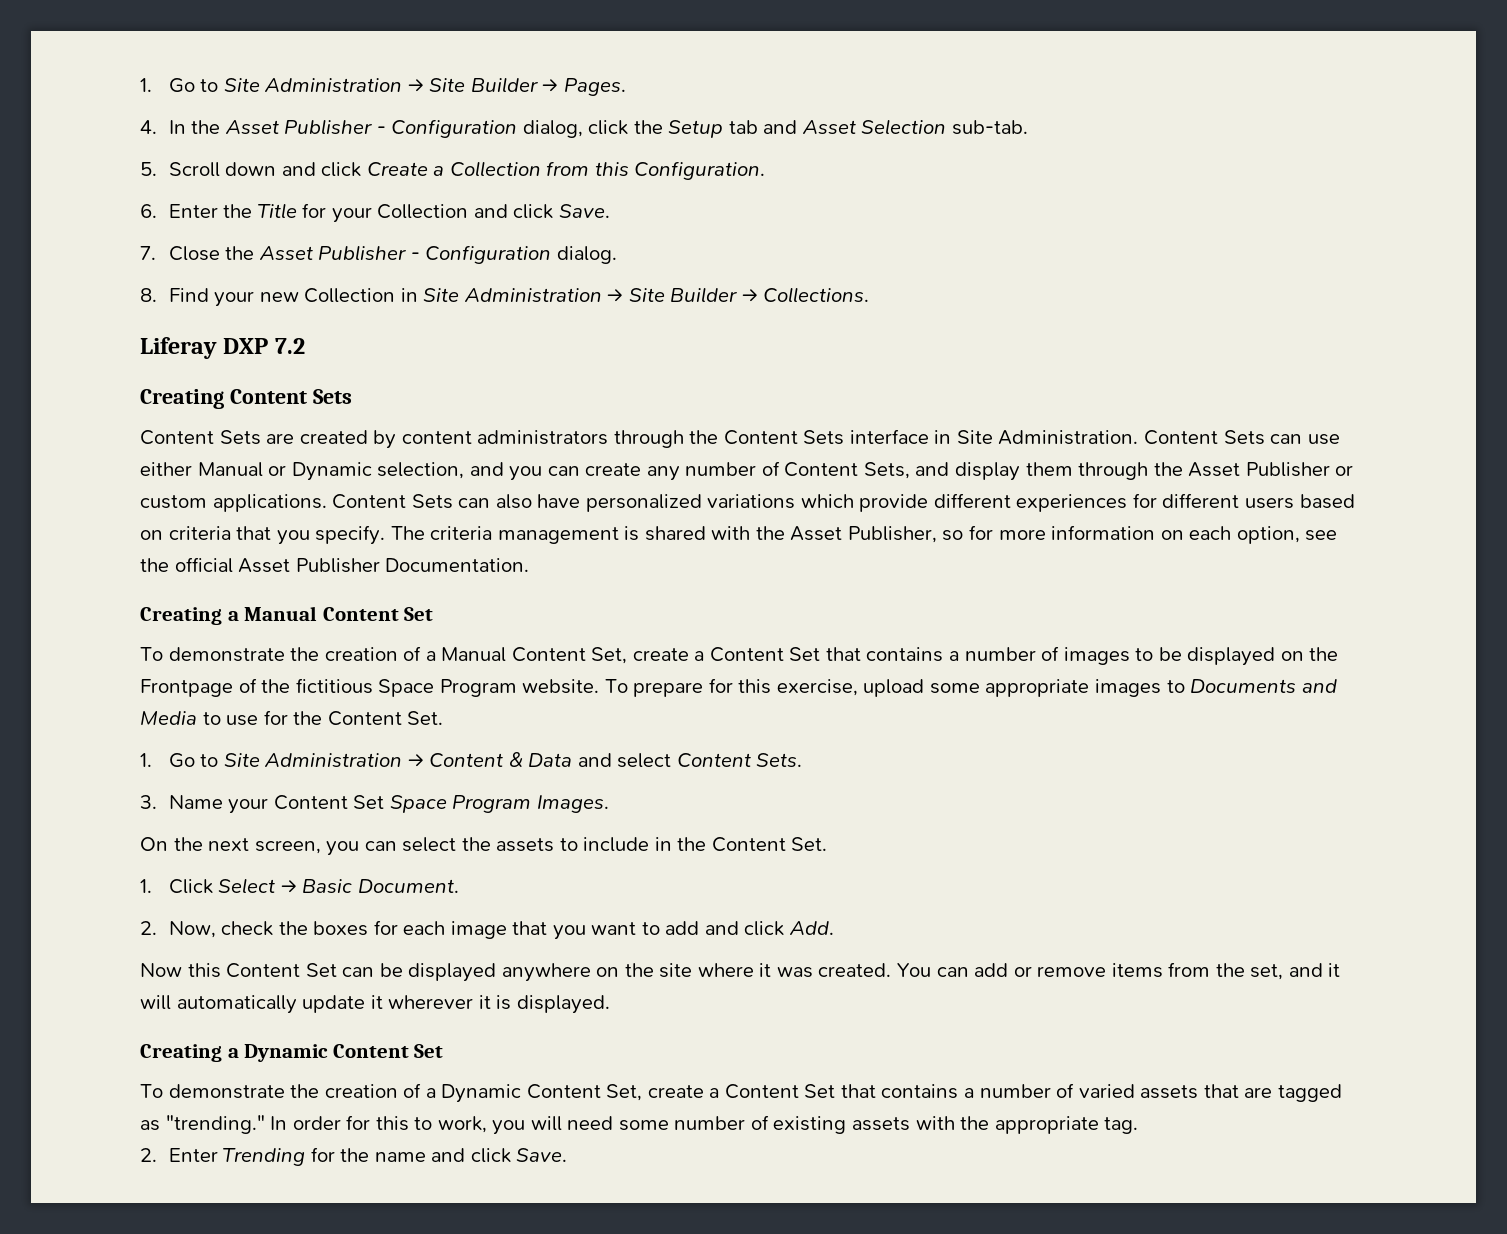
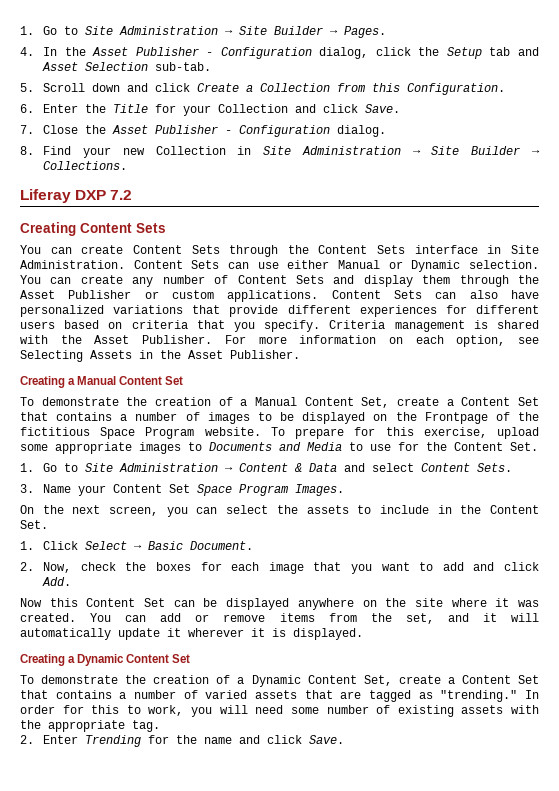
- Content Sets are created by content administrators through the Content Sets interface in Site Administration.
+ You can create Content Sets through the Content Sets interface in Site Administration.
- Content Sets can use either Manual or Dynamic selection, and you can create any number of Content Sets, and display them through the Asset Publisher or custom applications.
+ Content Sets can use either Manual or Dynamic selection. You can create any number of Content Sets and display them through the Asset Publisher or custom applications.
- Content Sets can also have personalized variations which provide different experiences for different users based on criteria that you specify.
+ Content Sets can also have personalized variations that provide different experiences for different users based on criteria that you specify.
- The criteria management is shared with the Asset Publisher, so for more information on each option, see the official Asset Publisher Documentation.
+ Criteria management is shared with the Asset Publisher. For more information on each option, see Selecting Assets in the Asset Publisher.

